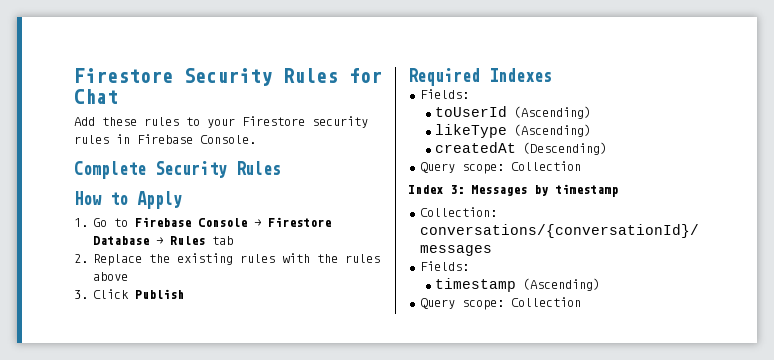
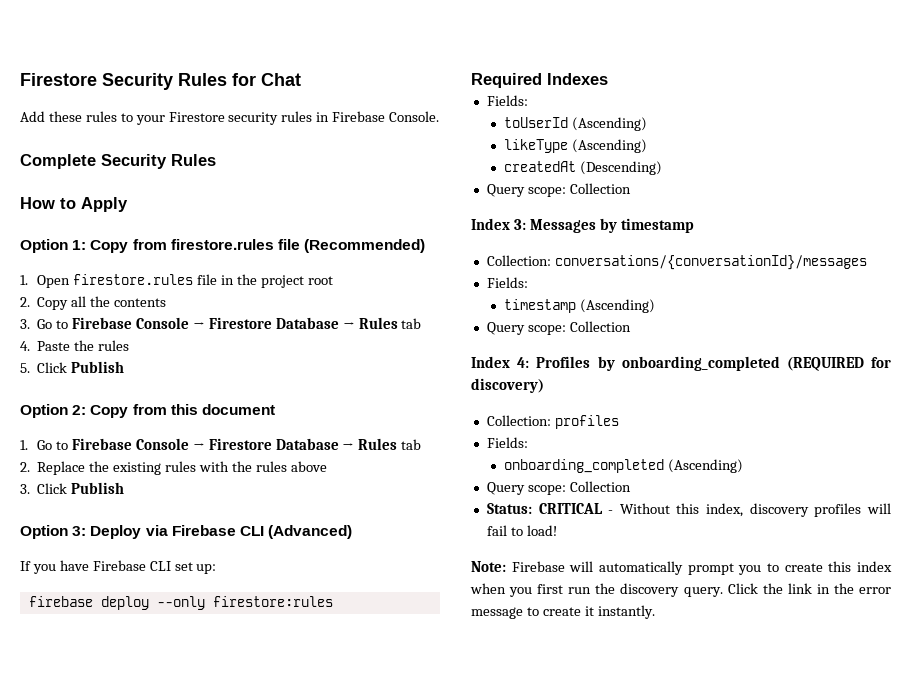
+ Option 1: Copy from firestore.rules file (Recommended)
+ 1. Open firestore.rules file in the project root
+ 2. Copy all the contents
+ 3. Go to Firebase Console → Firestore Database → Rules tab
+ 4. Paste the rules
+ 5. Click Publish
+ Option 2: Copy from this document
+ Option 3: Deploy via Firebase CLI (Advanced)
+ If you have Firebase CLI set up:
+ firebase deploy --only firestore:rules
+ Index 4: Profiles by onboarding_completed (REQUIRED for discovery)
+ Collection: profiles
+ Fields:
+ onboarding_completed (Ascending)
+ Query scope: Collection
+ Status: CRITICAL - Without this index, discovery profiles will fail to load!
+ Note: Firebase will automatically prompt you to create this index when you first run the discovery query. Click the link in the error message to create it instantly.

